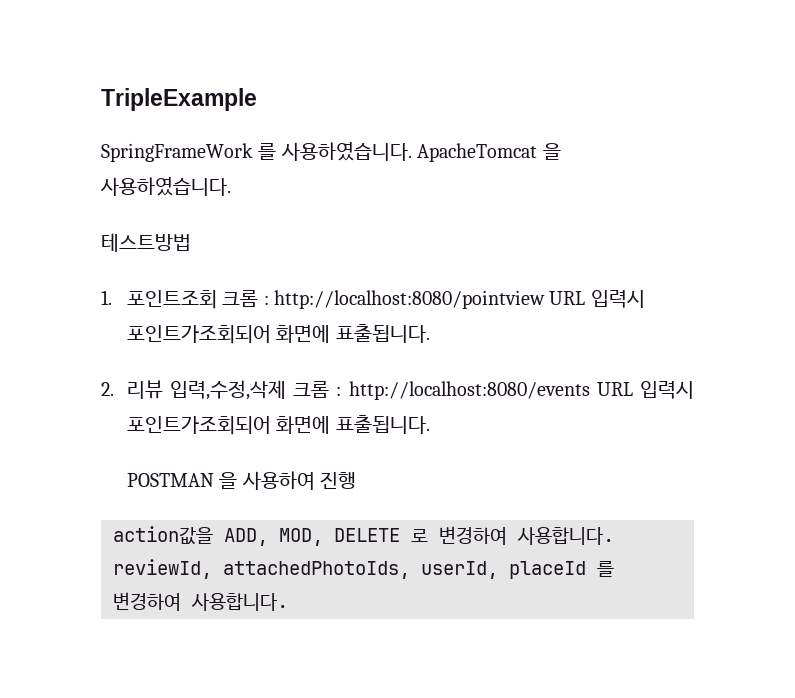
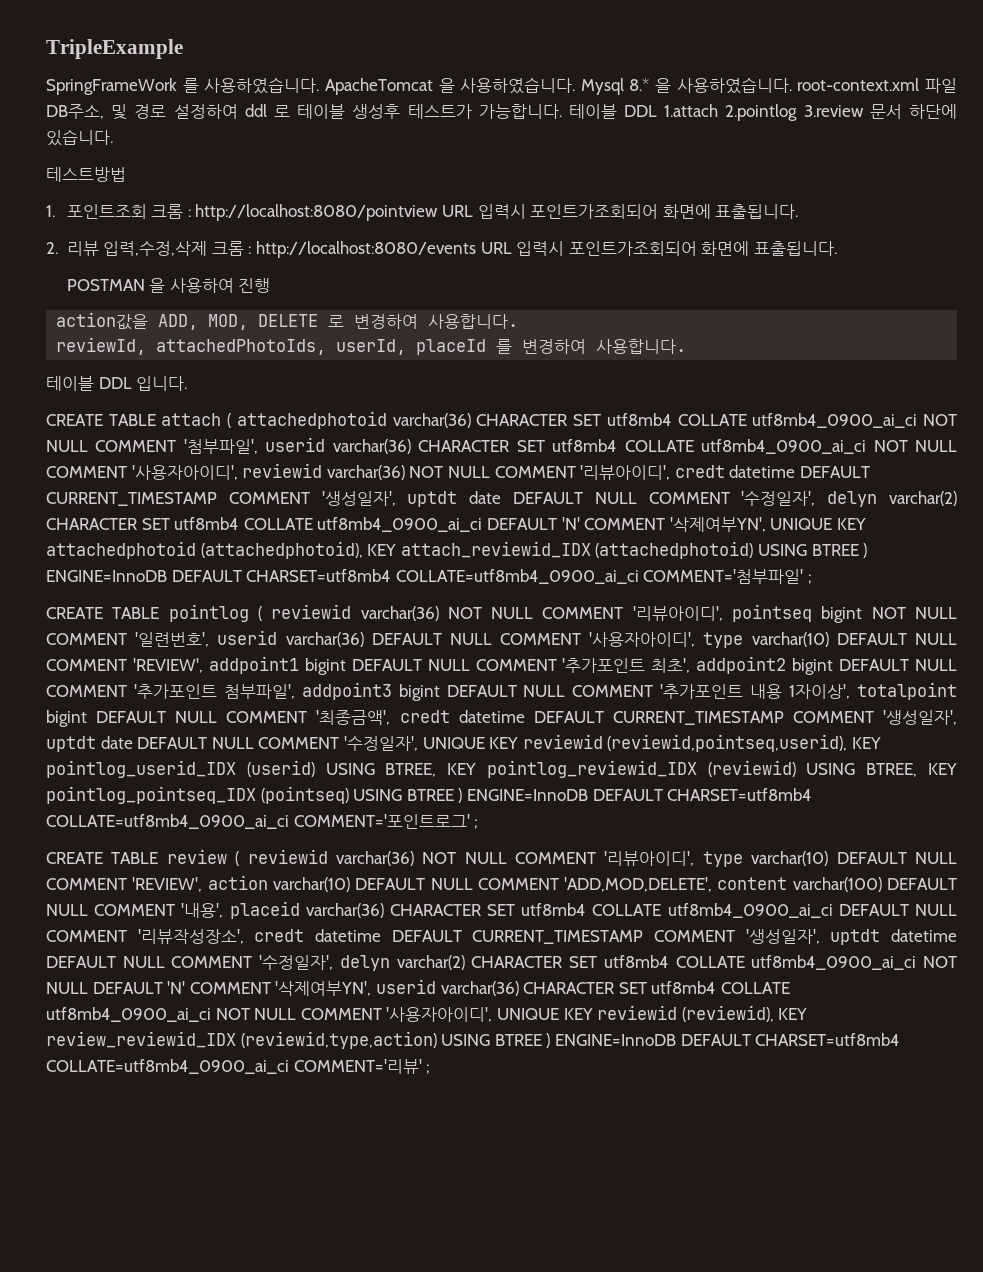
+ Mysql 8.* 을 사용하였습니다. root-context.xml 파일 DB주소, 및 경로 설정하여 ddl 로 테이블 생성후 테스트가 가능합니다. 테이블 DDL 1.attach 2.pointlog 3.review 문서 하단에 있습니다.
+ 테이블 DDL 입니다.
+ CREATE TABLE attach ( attachedphotoid varchar(36) CHARACTER SET utf8mb4 COLLATE utf8mb4_0900_ai_ci NOT NULL COMMENT '첨부파일', userid varchar(36) CHARACTER SET utf8mb4 COLLATE utf8mb4_0900_ai_ci NOT NULL COMMENT '사용자아이디', reviewid varchar(36) NOT NULL COMMENT '리뷰아이디', credt datetime DEFAULT CURRENT_TIMESTAMP COMMENT '생성일자', uptdt date DEFAULT NULL COMMENT '수정일자', delyn varchar(2) CHARACTER SET utf8mb4 COLLATE utf8mb4_0900_ai_ci DEFAULT 'N' COMMENT '삭제여부YN', UNIQUE KEY attachedphotoid (attachedphotoid), KEY attach_reviewid_IDX (attachedphotoid) USING BTREE ) ENGINE=InnoDB DEFAULT CHARSET=utf8mb4 COLLATE=utf8mb4_0900_ai_ci COMMENT='첨부파일' ;
+ CREATE TABLE pointlog ( reviewid varchar(36) NOT NULL COMMENT '리뷰아이디', pointseq bigint NOT NULL COMMENT '일련번호', userid varchar(36) DEFAULT NULL COMMENT '사용자아이디', type varchar(10) DEFAULT NULL COMMENT 'REVIEW', addpoint1 bigint DEFAULT NULL COMMENT '추가포인트 최초', addpoint2 bigint DEFAULT NULL COMMENT '추가포인트 첨부파일', addpoint3 bigint DEFAULT NULL COMMENT '추가포인트 내용 1자이상', totalpoint bigint DEFAULT NULL COMMENT '최종금액', credt datetime DEFAULT CURRENT_TIMESTAMP COMMENT '생성일자', uptdt date DEFAULT NULL COMMENT '수정일자', UNIQUE KEY reviewid (reviewid,pointseq,userid), KEY pointlog_userid_IDX (userid) USING BTREE, KEY pointlog_reviewid_IDX (reviewid) USING BTREE, KEY pointlog_pointseq_IDX (pointseq) USING BTREE ) ENGINE=InnoDB DEFAULT CHARSET=utf8mb4 COLLATE=utf8mb4_0900_ai_ci COMMENT='포인트로그' ;
+ CREATE TABLE review ( reviewid varchar(36) NOT NULL COMMENT '리뷰아이디', type varchar(10) DEFAULT NULL COMMENT 'REVIEW', action varchar(10) DEFAULT NULL COMMENT 'ADD,MOD,DELETE', content varchar(100) DEFAULT NULL COMMENT '내용', placeid varchar(36) CHARACTER SET utf8mb4 COLLATE utf8mb4_0900_ai_ci DEFAULT NULL COMMENT '리뷰작성장소', credt datetime DEFAULT CURRENT_TIMESTAMP COMMENT '생성일자', uptdt datetime DEFAULT NULL COMMENT '수정일자', delyn varchar(2) CHARACTER SET utf8mb4 COLLATE utf8mb4_0900_ai_ci NOT NULL DEFAULT 'N' COMMENT '삭제여부YN', userid varchar(36) CHARACTER SET utf8mb4 COLLATE utf8mb4_0900_ai_ci NOT NULL COMMENT '사용자아이디', UNIQUE KEY reviewid (reviewid), KEY review_reviewid_IDX (reviewid,type,action) USING BTREE ) ENGINE=InnoDB DEFAULT CHARSET=utf8mb4 COLLATE=utf8mb4_0900_ai_ci COMMENT='리뷰' ;

